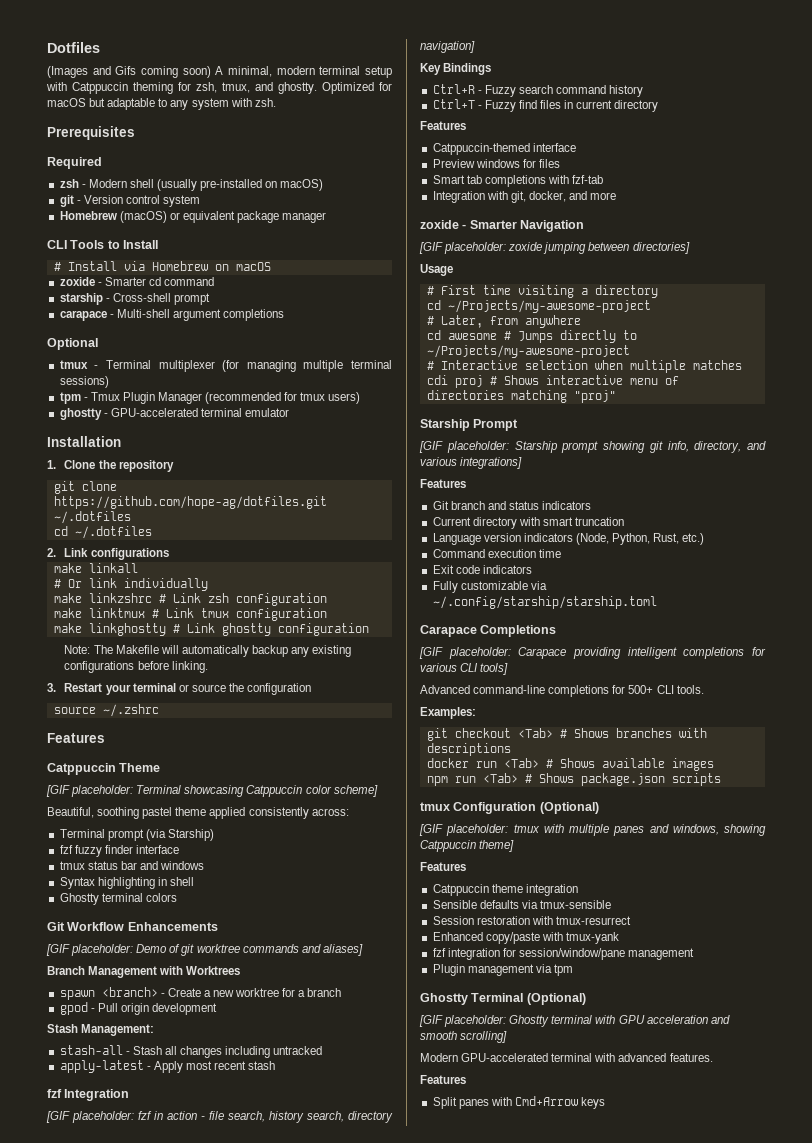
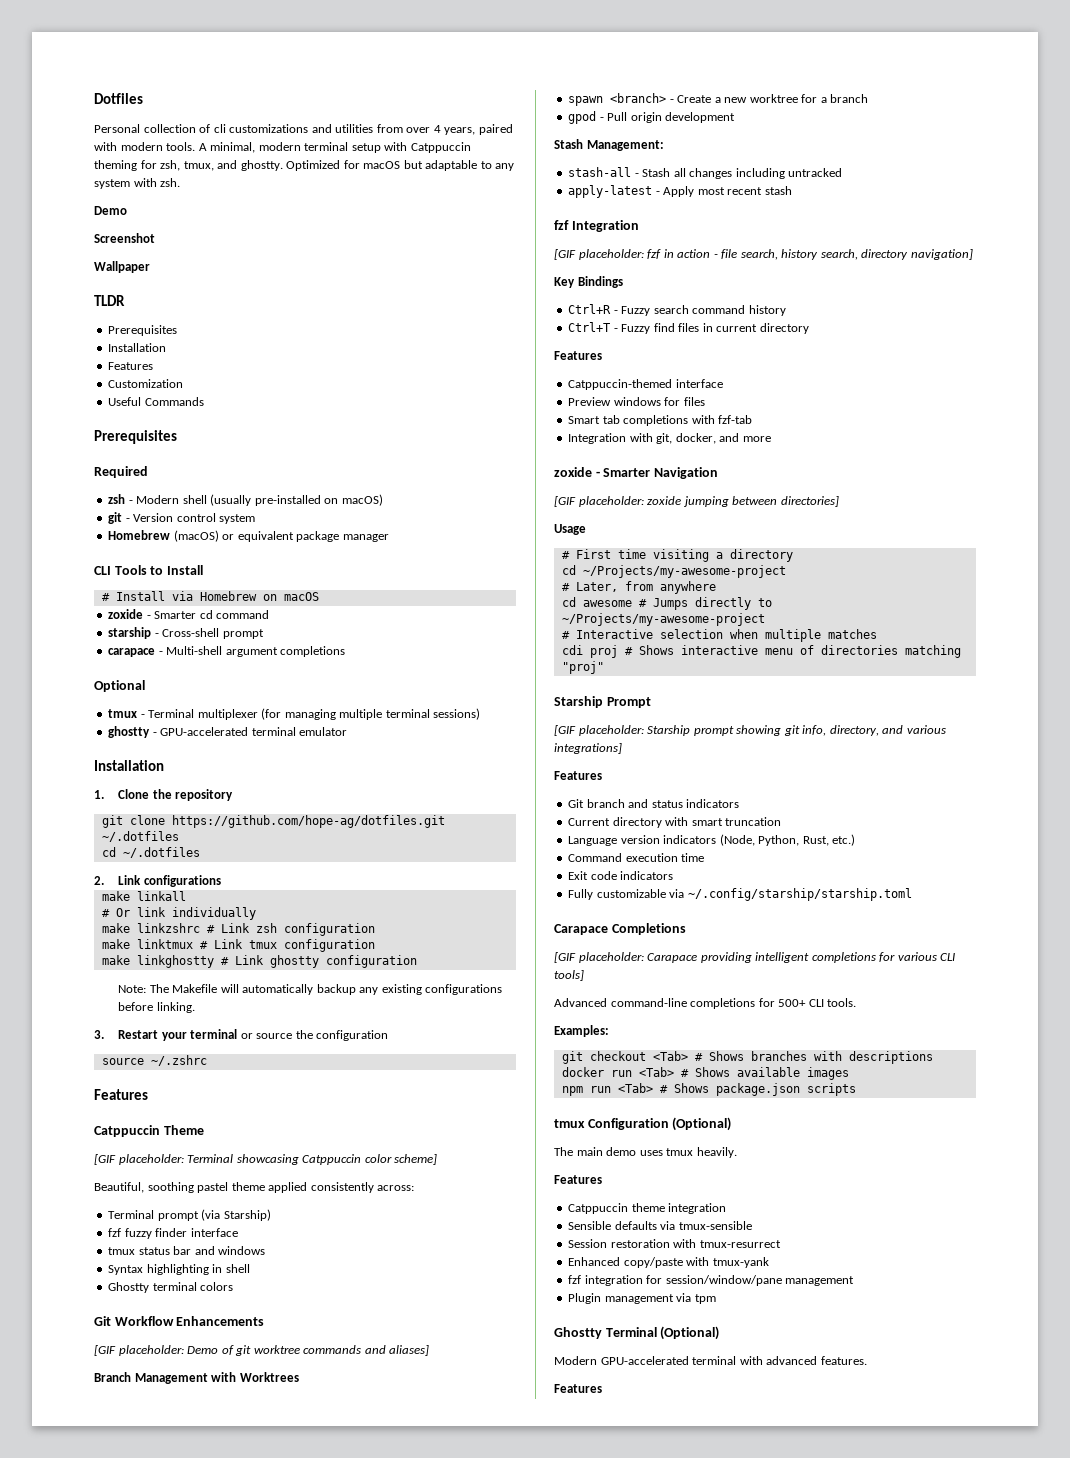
- (Images and Gifs coming soon) A minimal, modern terminal setup with Catppuccin theming for zsh, tmux, and ghostty.
+ Personal collection of cli customizations and utilities from over 4 years, paired with modern tools. A minimal, modern terminal setup with Catppuccin theming for zsh, tmux, and ghostty.
  Optimized for macOS but adaptable to any system with zsh.
+ Demo
+ Screenshot
+ Wallpaper
+ TLDR
+ Prerequisites
+ Installation
+ Features
+ Customization
+ Useful Commands
- tpm - Tmux Plugin Manager (recommended for tmux users)
- [GIF placeholder: tmux with multiple panes and windows, showing Catppuccin theme]
+ The main demo uses tmux heavily.
- [GIF placeholder: Ghostty terminal with GPU acceleration and smooth scrolling]
- Split panes with Cmd+Arrow keys

